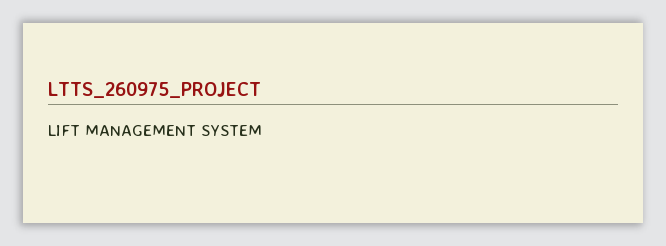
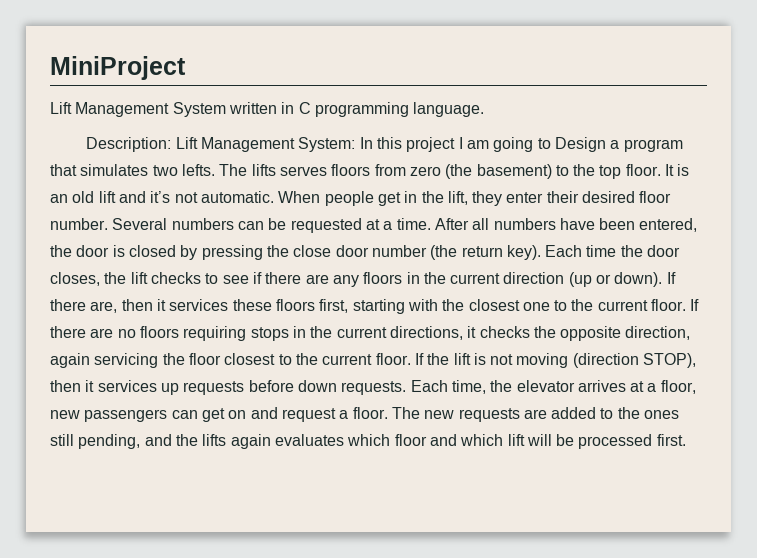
- LTTS_260975_PROJECT
- LIFT MANAGEMENT SYSTEM
+ MiniProject
+ Lift Management System written in C programming language.
+ Description: Lift Management System: In this project I am going to Design a program that simulates two lefts. The lifts serves floors from zero (the basement) to the top floor. It is an old lift and it’s not automatic. When people get in the lift, they enter their desired floor number. Several numbers can be requested at a time. After all numbers have been entered, the door is closed by pressing the close door number (the return key). Each time the door closes, the lift checks to see if there are any floors in the current direction (up or down). If there are, then it services these floors first, starting with the closest one to the current floor. If there are no floors requiring stops in the current directions, it checks the opposite direction, again servicing the floor closest to the current floor. If the lift is not moving (direction STOP), then it services up requests before down requests. Each time, the elevator arrives at a floor, new passengers can get on and request a floor. The new requests are added to the ones still pending, and the lifts again evaluates which floor and which lift will be processed first.

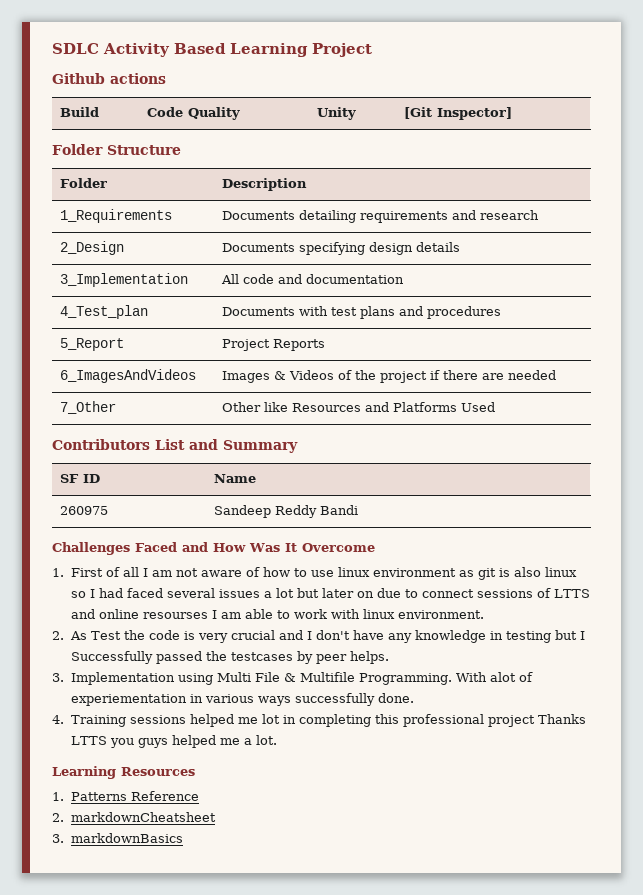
- MiniProject
- Lift Management System written in C programming language.
- Description: Lift Management System: In this project I am going to Design a program that simulates two lefts. The lifts serves floors from zero (the basement) to the top floor. It is an old lift and it’s not automatic. When people get in the lift, they enter their desired floor number. Several numbers can be requested at a time. After all numbers have been entered, the door is closed by pressing the close door number (the return key). Each time the door closes, the lift checks to see if there are any floors in the current direction (up or down). If there are, then it services these floors first, starting with the closest one to the current floor. If there are no floors requiring stops in the current directions, it checks the opposite direction, again servicing the floor closest to the current floor. If the lift is not moving (direction STOP), then it services up requests before down requests. Each time, the elevator arrives at a floor, new passengers can get on and request a floor. The new requests are added to the ones still pending, and the lifts again evaluates which floor and which lift will be processed first.
+ SDLC Activity Based Learning Project
+ Github actions
+ Build | Code Quality | Unity | [Git Inspector]
+ Folder Structure
+ Folder | Description
+ 1_Requirements | Documents detailing requirements and research
+ 2_Design | Documents specifying design details
+ 3_Implementation | All code and documentation
+ 4_Test_plan | Documents with test plans and procedures
+ 5_Report | Project Reports
+ 6_ImagesAndVideos | Images & Videos of the project if there are needed
+ 7_Other | Other like Resources and Platforms Used
+ Contributors List and Summary
+ SF ID | Name
+ 260975 | Sandeep Reddy Bandi
+ Challenges Faced and How Was It Overcome
+ 1. First of all I am not aware of how to use linux environment as git is also linux so I had faced several issues a lot but later on due to connect sessions of LTTS and online resourses I am able to work with linux environment.
+ 2. As Test the code is very crucial and I don't have any knowledge in testing but I Successfully passed the testcases by peer helps.
+ 3. Implementation using Multi File & Multifile Programming. With alot of experiementation in various ways successfully done.
+ 4. Training sessions helped me lot in completing this professional project Thanks LTTS you guys helped me a lot.
+ Learning Resources
+ 1. Patterns Reference
+ 2. markdownCheatsheet
+ 3. markdownBasics

